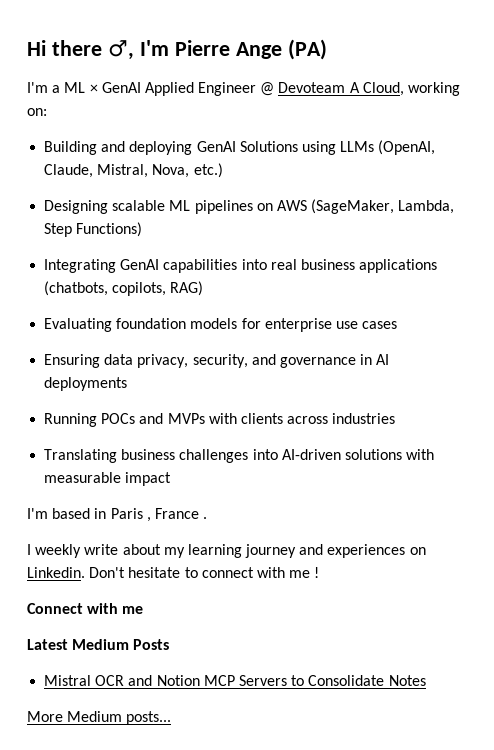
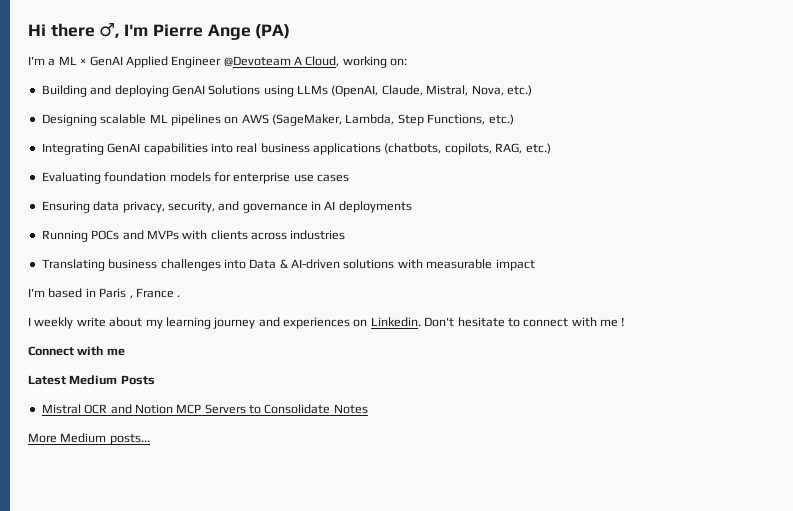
- I'm a ML × GenAI Applied Engineer @ Devoteam A Cloud, working on:
+ I'm a ML × GenAI Applied Engineer @Devoteam A Cloud, working on:
- Designing scalable ML pipelines on AWS (SageMaker, Lambda, Step Functions)
+ Designing scalable ML pipelines on AWS (SageMaker, Lambda, Step Functions, etc.)
- Integrating GenAI capabilities into real business applications (chatbots, copilots, RAG)
+ Integrating GenAI capabilities into real business applications (chatbots, copilots, RAG, etc.)
- Translating business challenges into AI-driven solutions with measurable impact
+ Translating business challenges into Data & AI-driven solutions with measurable impact

